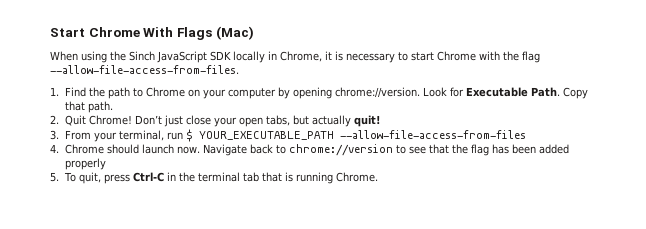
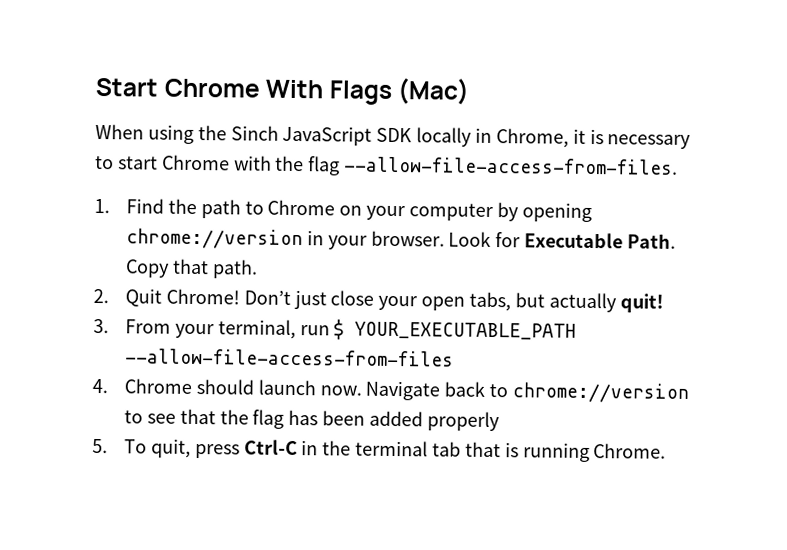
- 1. Find the path to Chrome on your computer by opening chrome://version.
+ 1. Find the path to Chrome on your computer by opening chrome://version in your browser.

